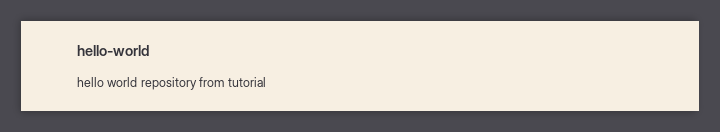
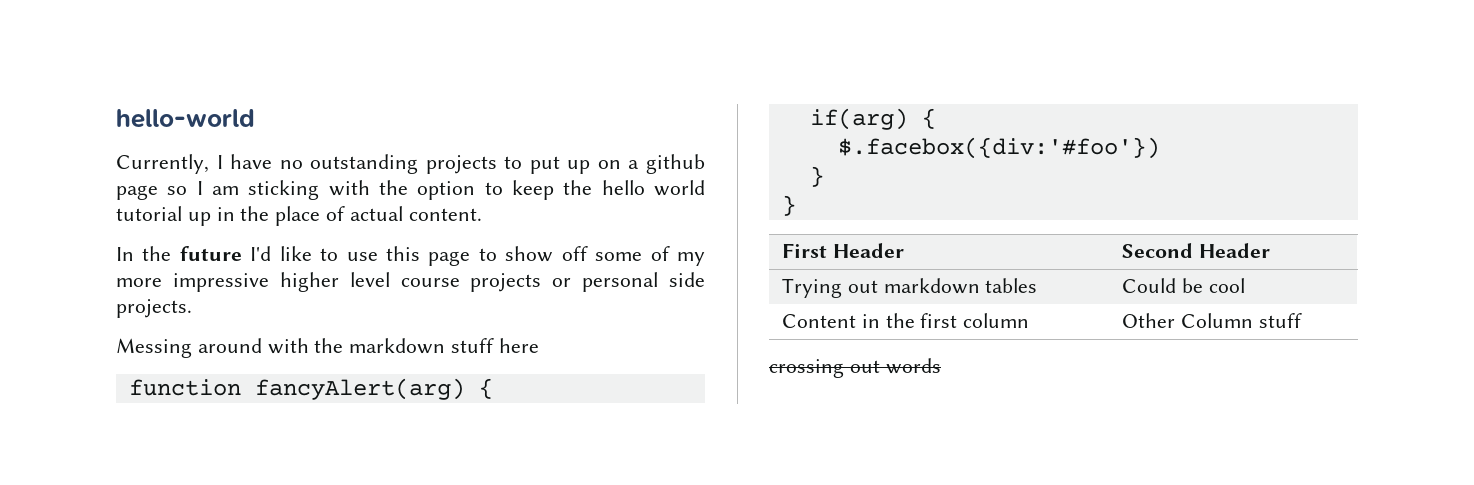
- hello world repository from tutorial
+ Currently, I have no outstanding projects to put up on a github page so I am sticking with the option to keep the hello world tutorial up in the place of actual content.
+ In the future I'd like to use this page to show off some of my more impressive higher level course projects or personal side projects.
+ Messing around with the markdown stuff here
+ function fancyAlert(arg) {
+ if(arg) {
+ $.facebox({div:'#foo'})
+ }
+ }
+ First Header | Second Header
+ Trying out markdown tables | Could be cool
+ Content in the first column | Other Column stuff
+ crossing out words

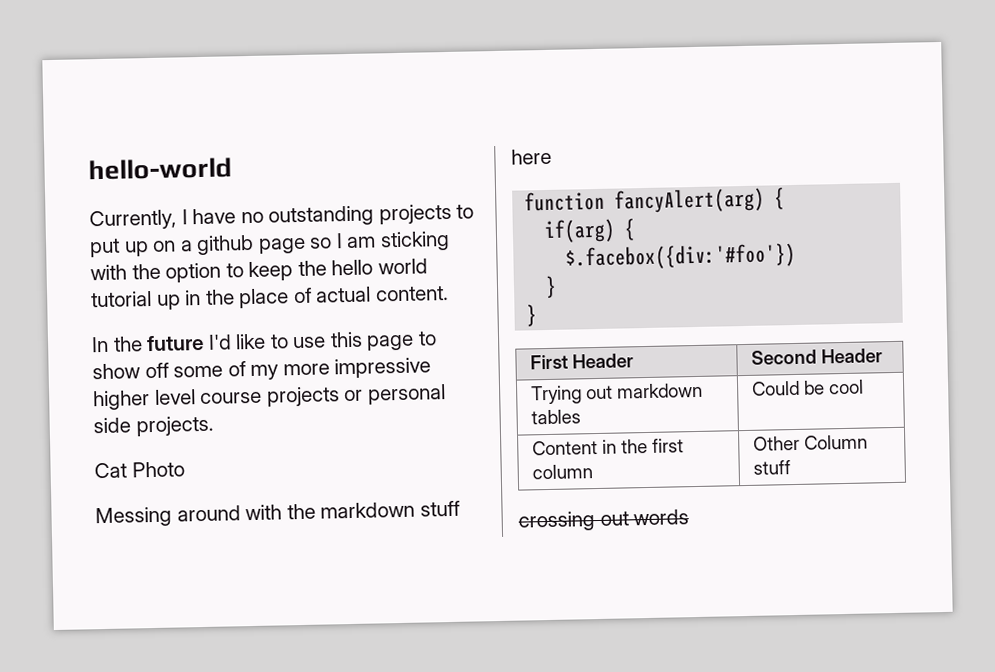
+ Cat Photo

